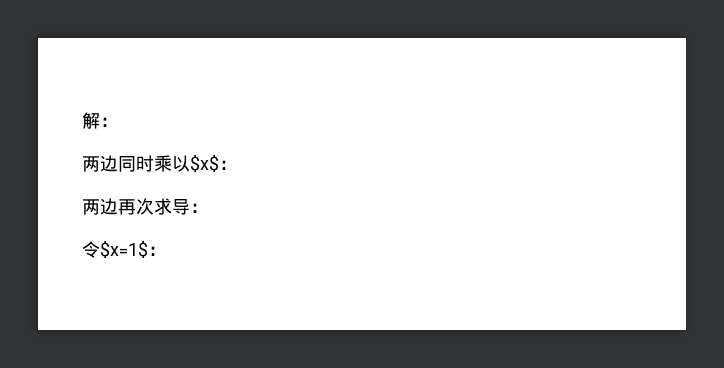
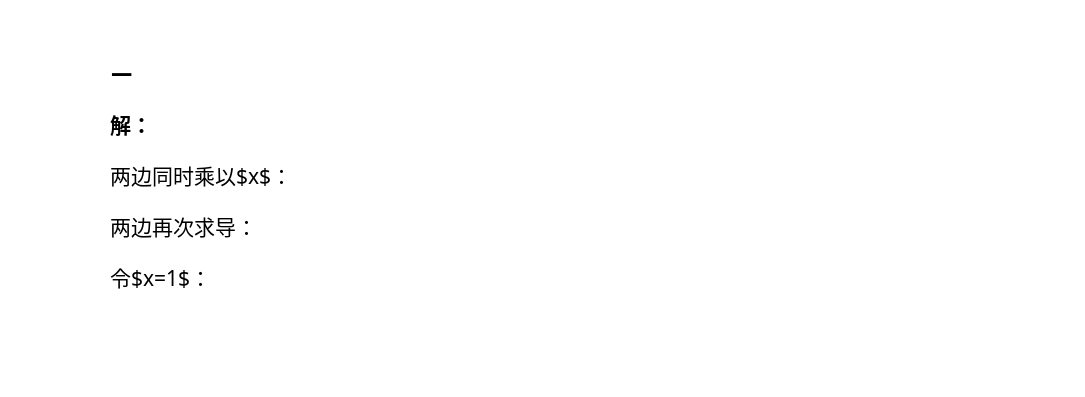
+ 一

